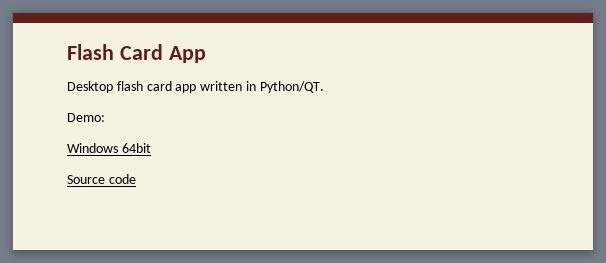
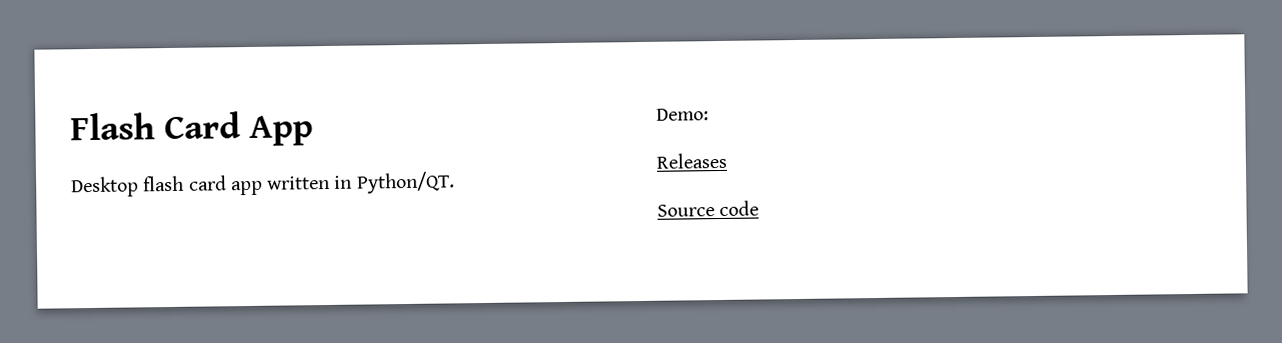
- Windows 64bit
+ Releases

